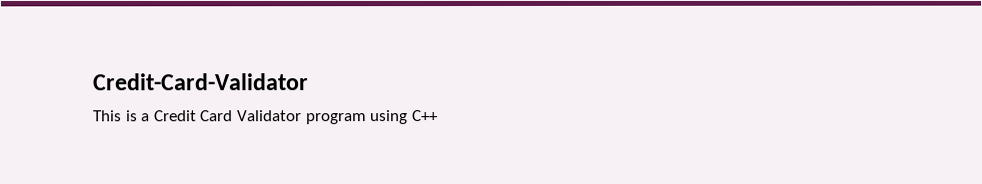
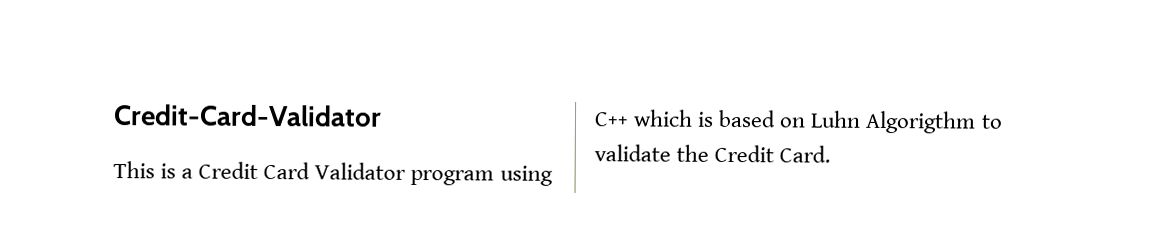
- This is a Credit Card Validator program using C++
+ This is a Credit Card Validator program using C++ which is based on Luhn Algorigthm to validate the Credit Card.

